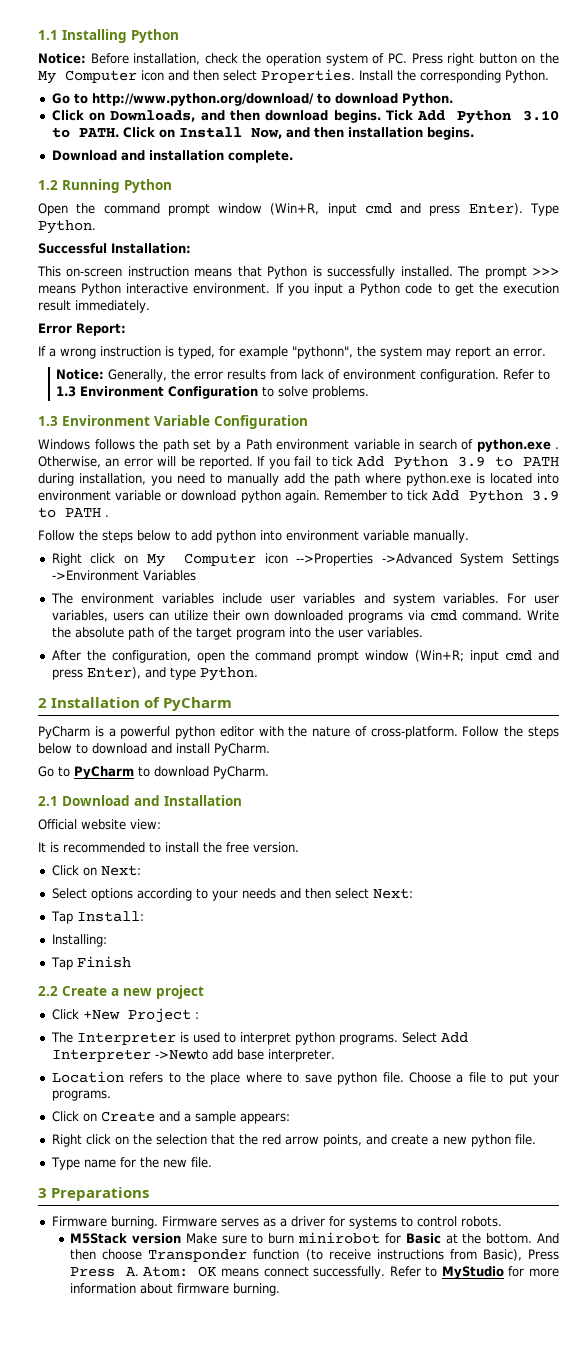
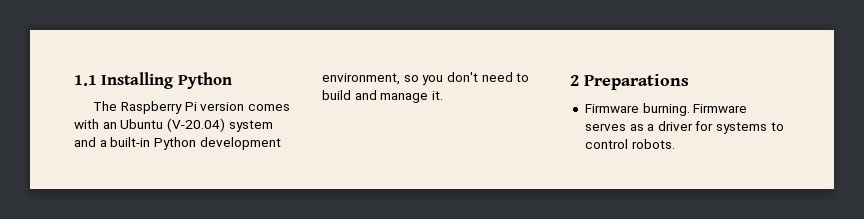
- Notice: Before installation, check the operation system of PC. Press right button on the My Computer icon and then select Properties. Install the corresponding Python.
- Go to http://www.python.org/download/ to download Python.
- Click on Downloads, and then download begins. Tick Add Python 3.10 to PATH. Click on Install Now, and then installation begins.
- Download and installation complete.
- 1.2 Running Python
- Open the command prompt window (Win+R, input cmd and press Enter). Type Python.
- Successful Installation:
- This on-screen instruction means that Python is successfully installed. The prompt >>> means Python interactive environment. If you input a Python code to get the execution result immediately.
- Error Report:
- If a wrong instruction is typed, for example "pythonn", the system may report an error.
- Notice: Generally, the error results from lack of environment configuration. Refer to 1.3 Environment Configuration to solve problems.
- 1.3 Environment Variable Configuration
- Windows follows the path set by a Path environment variable in search of python.exe . Otherwise, an error will be reported. If you fail to tick Add Python 3.9 to PATH during installation, you need to manually add the path where python.exe is located into environment variable or download python again. Remember to tick Add Python 3.9 to PATH .
- Follow the steps below to add python into environment variable manually.
- Right click on My Computer icon -->Properties ->Advanced System Settings ->Environment Variables
- The environment variables include user variables and system variables. For user variables, users can utilize their own downloaded programs via cmd command. Write the absolute path of the target program into the user variables.
- After the configuration, open the command prompt window (Win+R; input cmd and press Enter), and type Python.
- 2 Installation of PyCharm
- PyCharm is a powerful python editor with the nature of cross-platform. Follow the steps below to download and install PyCharm.
- Go to PyCharm to download PyCharm.
- 2.1 Download and Installation
- Official website view:
- It is recommended to install the free version.
- Click on Next:
- Select options according to your needs and then select Next:
- Tap Install:
- Installing:
- Tap Finish
- 2.2 Create a new project
- Click +New Project :
- The Interpreter is used to interpret python programs. Select Add Interpreter ->Newto add base interpreter.
- Location refers to the place where to save python file. Choose a file to put your programs.
- Click on Create and a sample appears:
- Right click on the selection that the red arrow points, and create a new python file.
- Type name for the new file.
- 3 Preparations
+ The Raspberry Pi version comes with an Ubuntu (V-20.04) system and a built-in Python development environment, so you don't need to build and manage it.
+ 2 Preparations
- M5Stack version Make sure to burn minirobot for Basic at the bottom. And then choose Transponder function (to receive instructions from Basic), Press Press A. Atom: OK means connect successfully. Refer to MyStudio for more information about firmware burning.

